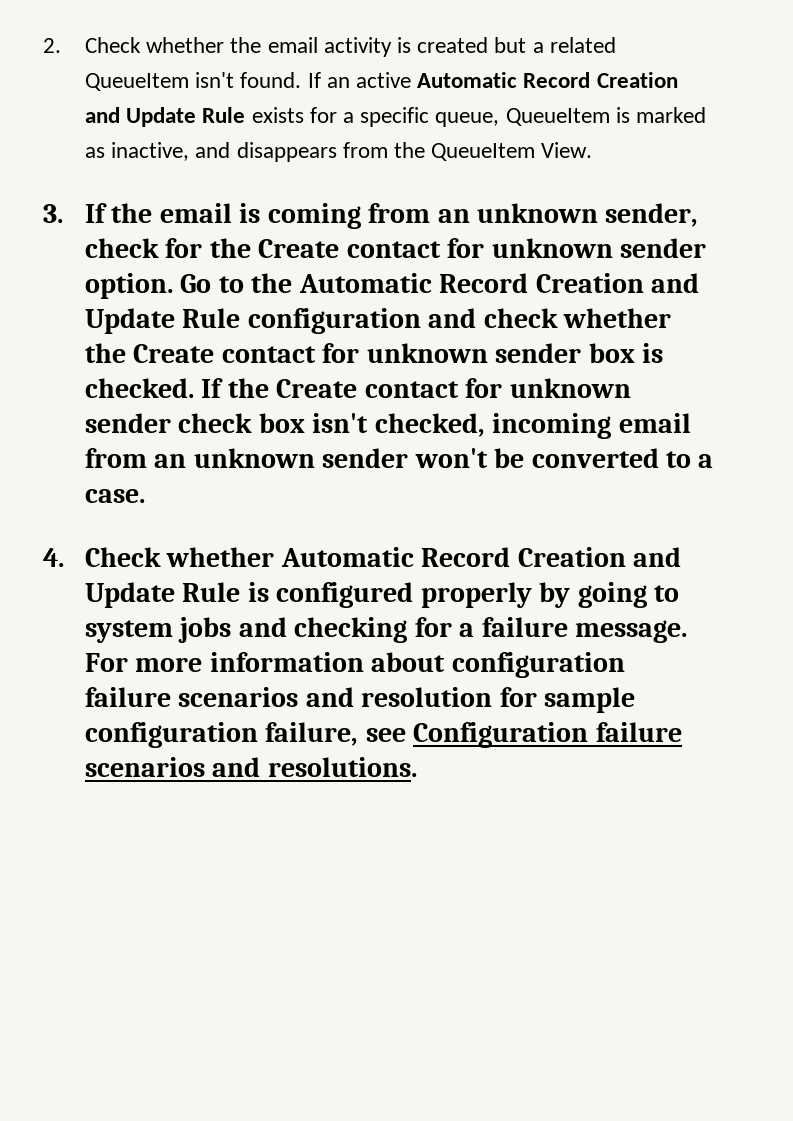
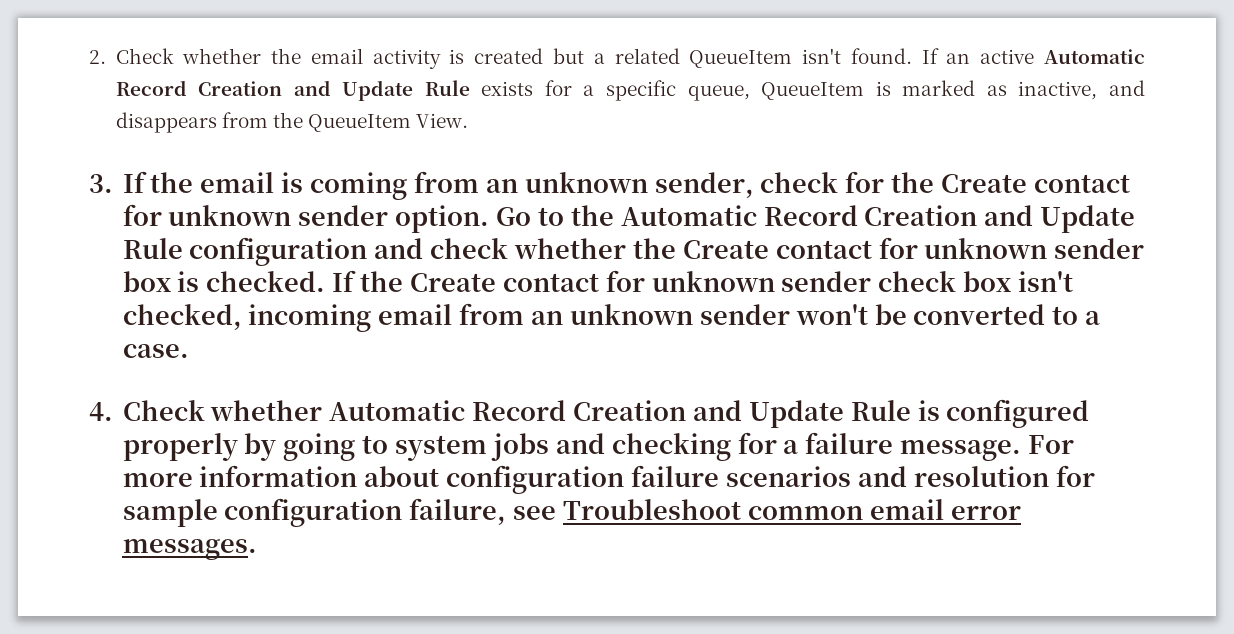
- For more information about configuration failure scenarios and resolution for sample configuration failure, see Configuration failure scenarios and resolutions.
+ For more information about configuration failure scenarios and resolution for sample configuration failure, see Troubleshoot common email error messages.

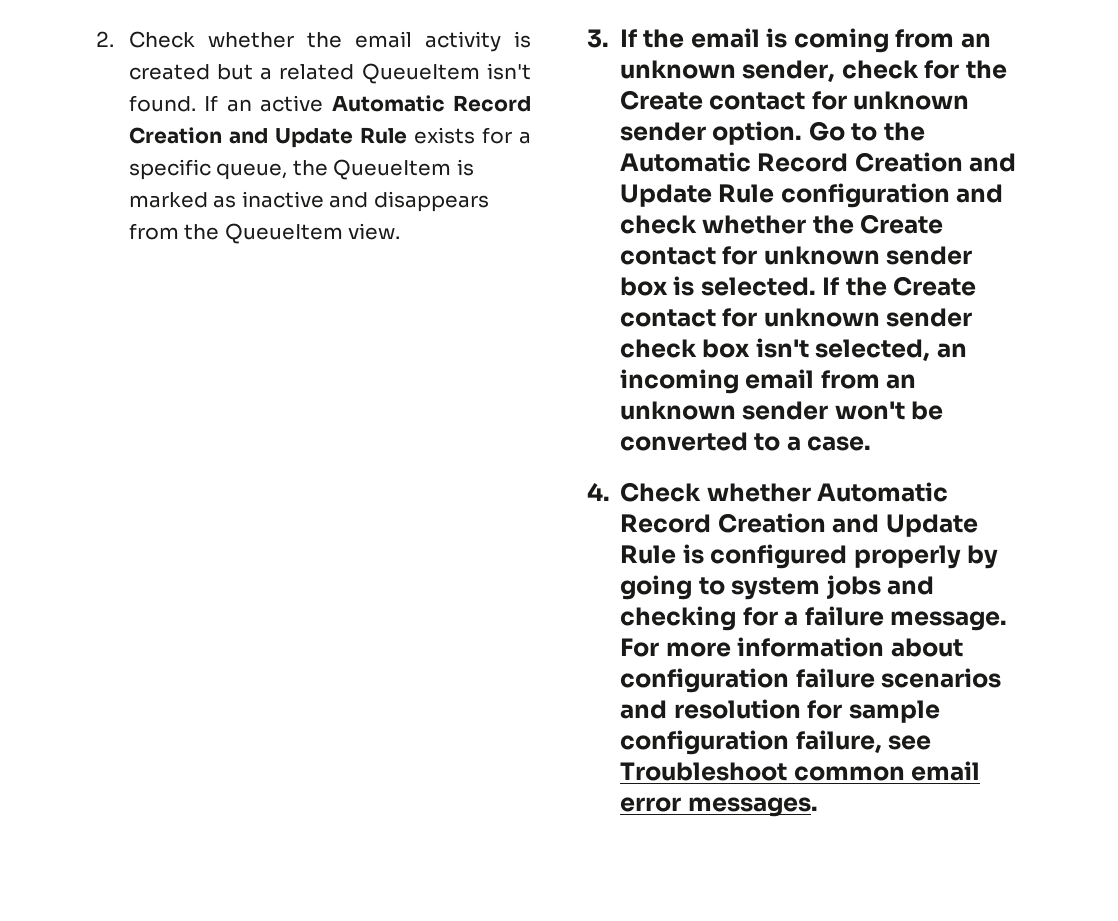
- If an active Automatic Record Creation and Update Rule exists for a specific queue, QueueItem is marked as inactive, and disappears from the QueueItem View.
+ If an active Automatic Record Creation and Update Rule exists for a specific queue, the QueueItem is marked as inactive and disappears from the QueueItem view.
- Go to the Automatic Record Creation and Update Rule configuration and check whether the Create contact for unknown sender box is checked.
+ Go to the Automatic Record Creation and Update Rule configuration and check whether the Create contact for unknown sender box is selected.
- If the Create contact for unknown sender check box isn't checked, incoming email from an unknown sender won't be converted to a case.
+ If the Create contact for unknown sender check box isn't selected, an incoming email from an unknown sender won't be converted to a case.

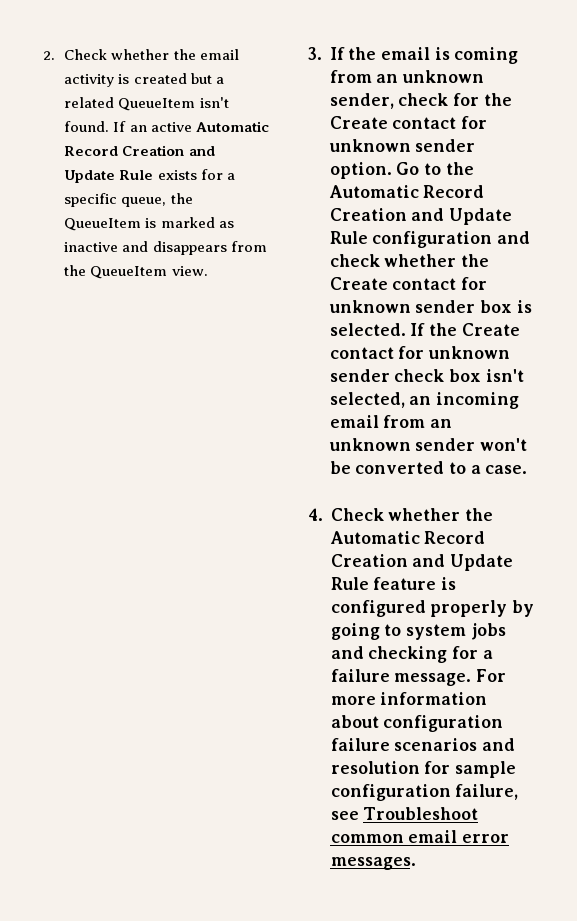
- 4. Check whether Automatic Record Creation and Update Rule is configured properly by going to system jobs and checking for a failure message.
+ 4. Check whether the Automatic Record Creation and Update Rule feature is configured properly by going to system jobs and checking for a failure message.

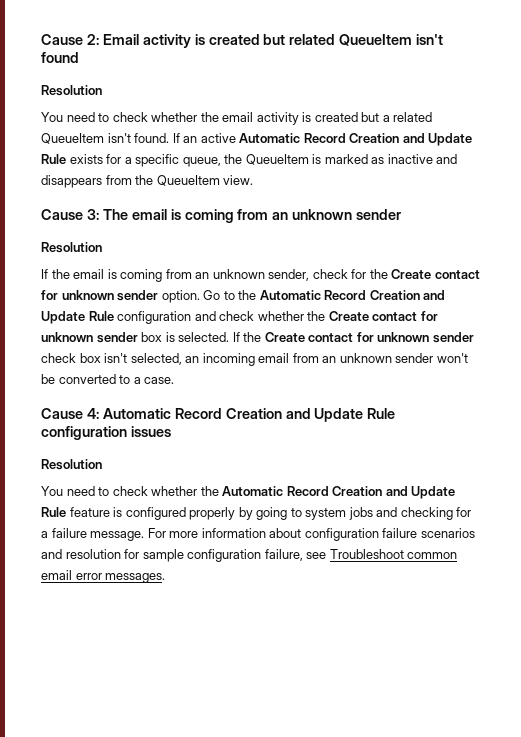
- 2. Check whether the email activity is created but a related QueueItem isn't found.
+ Cause 2: Email activity is created but related QueueItem isn't found
+ Resolution
+ You need to check whether the email activity is created but a related QueueItem isn't found.
- 3. If the email is coming from an unknown sender, check for the Create contact for unknown sender option.
+ Cause 3: The email is coming from an unknown sender
+ Resolution
+ If the email is coming from an unknown sender, check for the Create contact for unknown sender option.
- 4. Check whether the Automatic Record Creation and Update Rule feature is configured properly by going to system jobs and checking for a failure message.
+ Cause 4: Automatic Record Creation and Update Rule configuration issues
+ Resolution
+ You need to check whether the Automatic Record Creation and Update Rule feature is configured properly by going to system jobs and checking for a failure message.

